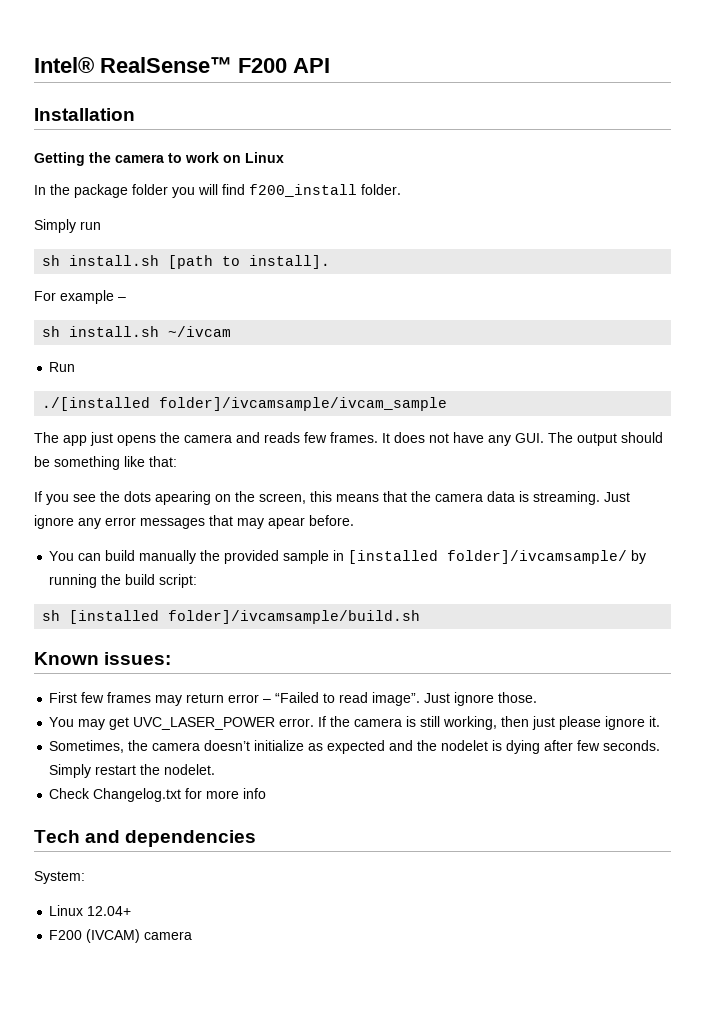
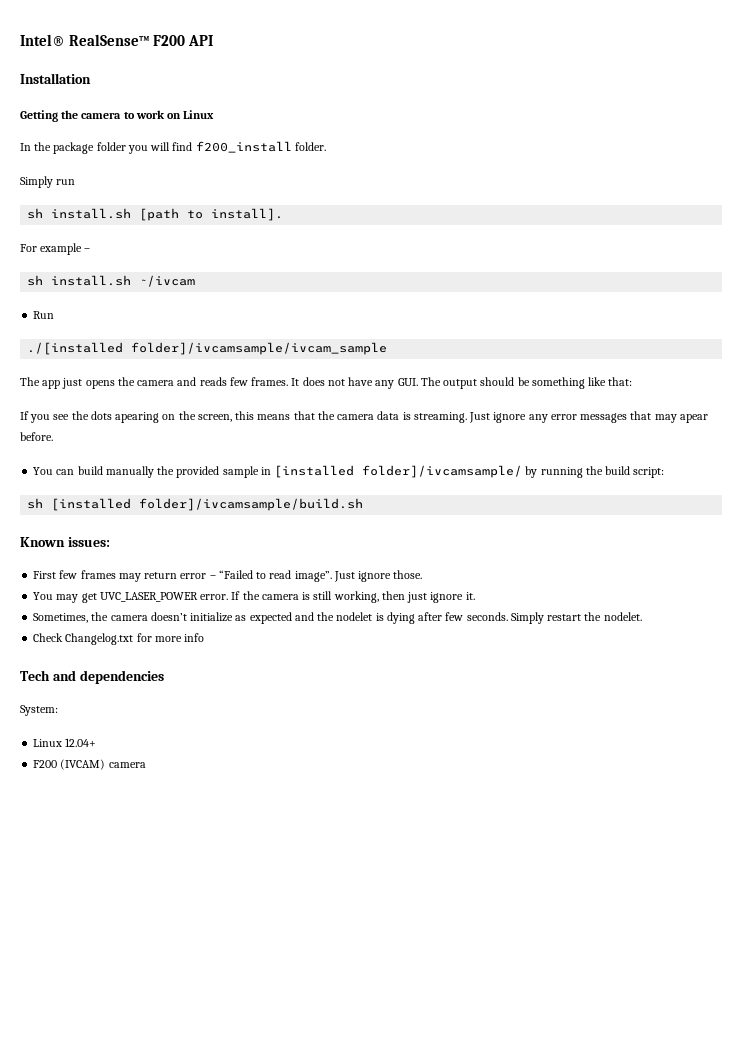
- If the camera is still working, then just please ignore it.
+ If the camera is still working, then just ignore it.

